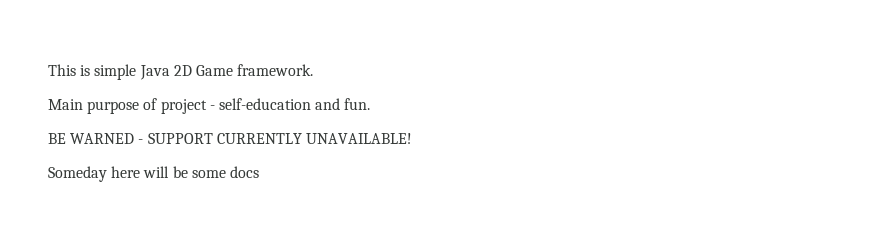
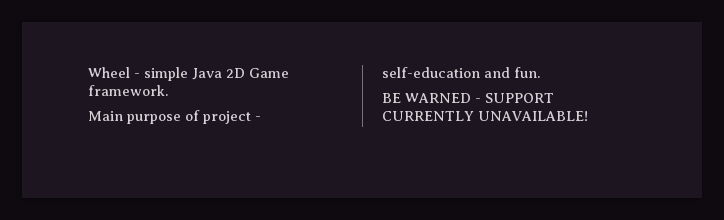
- This is simple Java 2D Game framework.
+ Wheel - simple Java 2D Game framework.
- Someday here will be some docs

